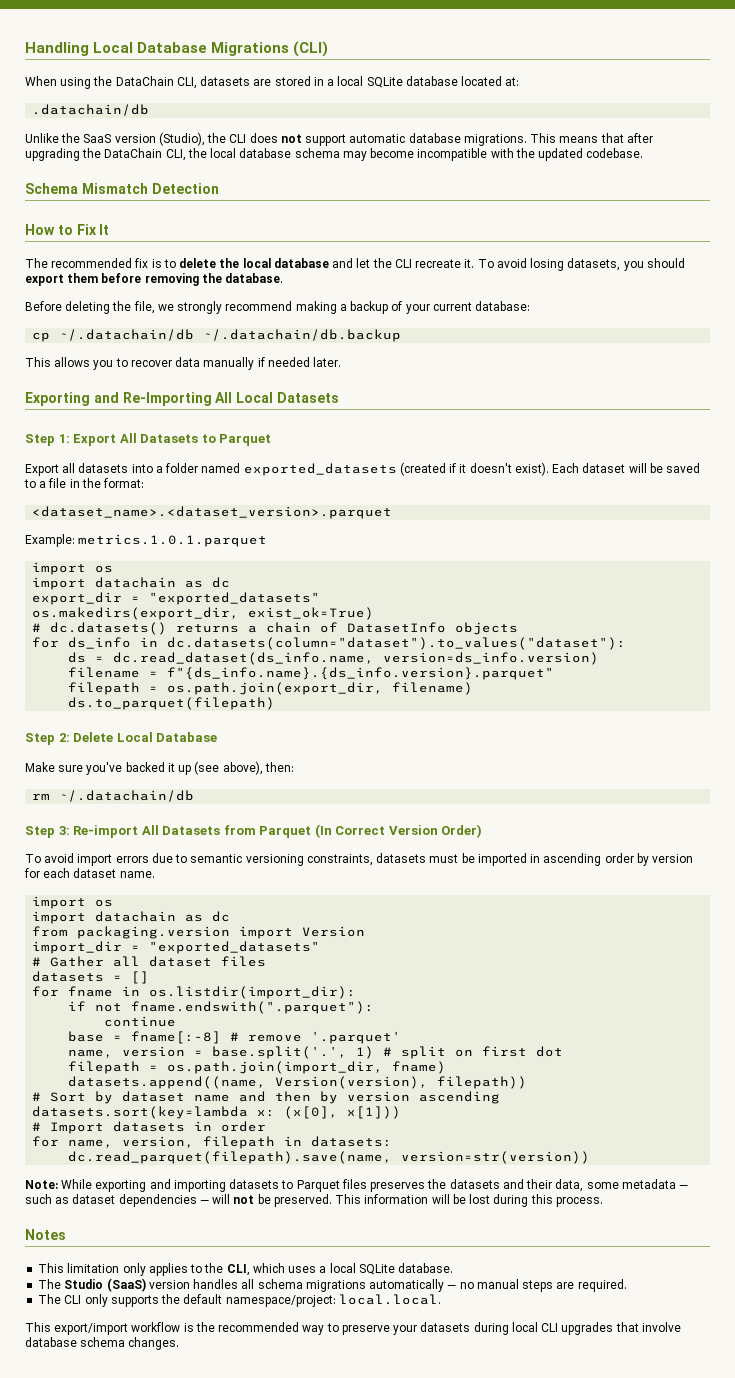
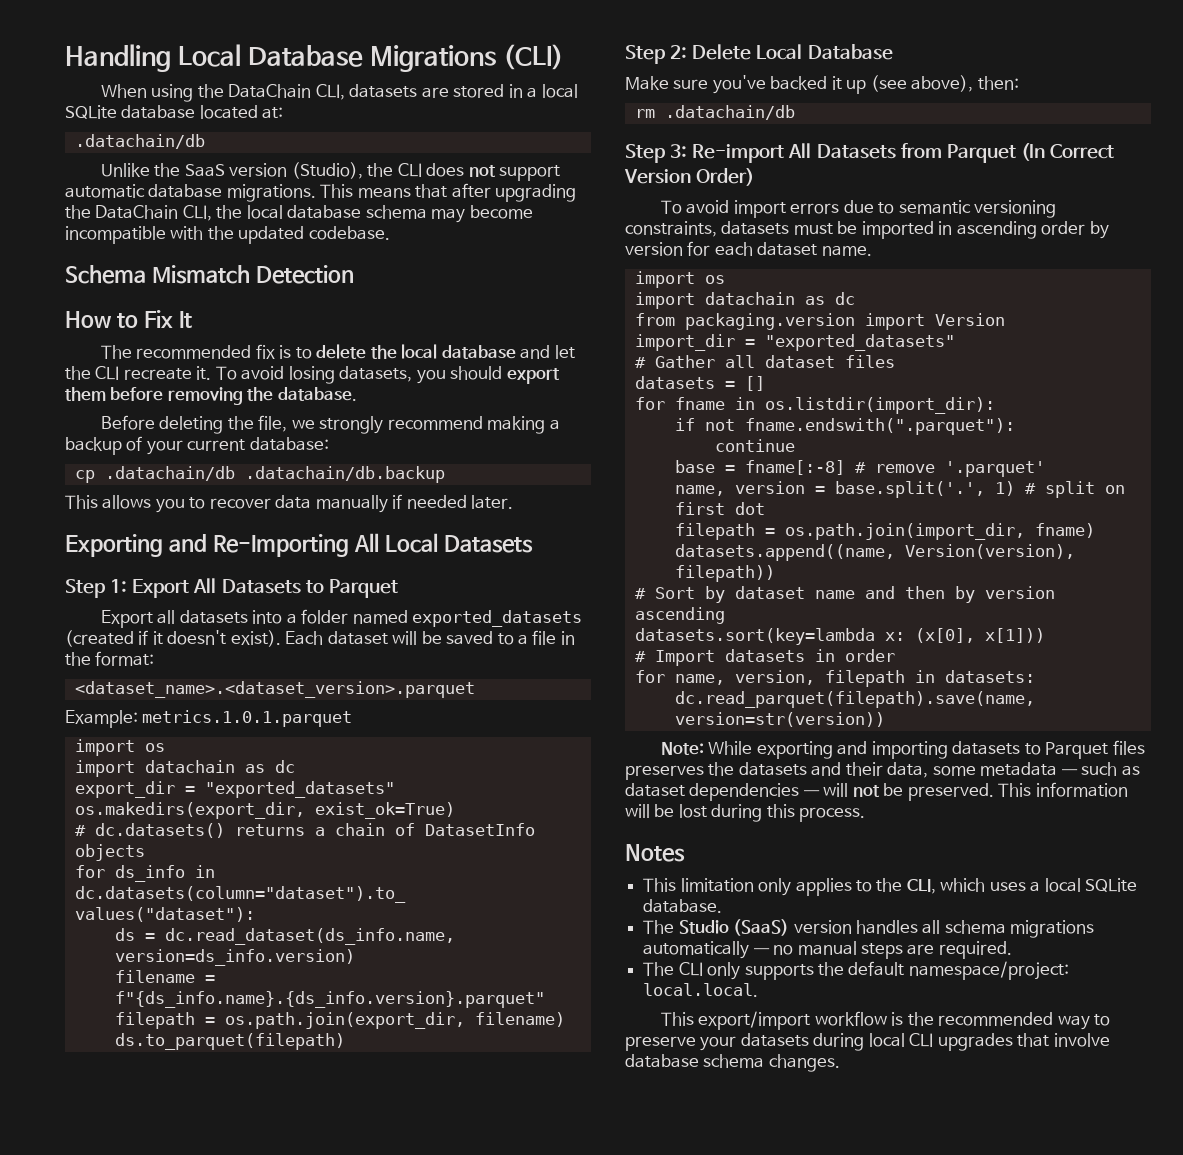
- cp ~/.datachain/db ~/.datachain/db.backup
+ cp .datachain/db .datachain/db.backup
- rm ~/.datachain/db
+ rm .datachain/db

